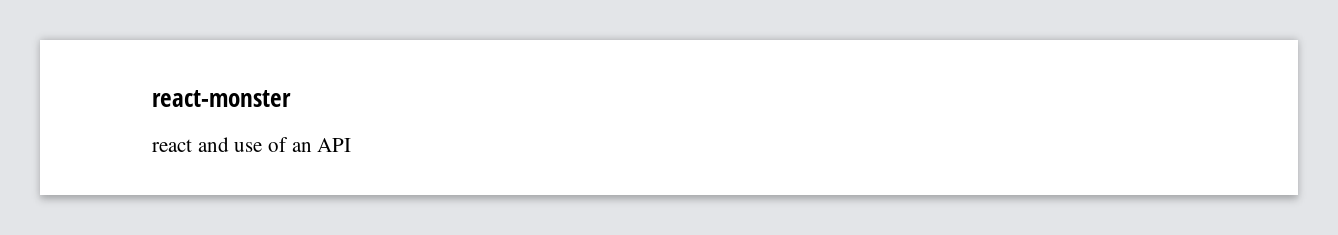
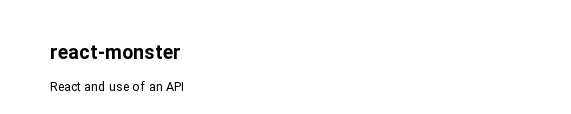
- react and use of an API
+ React and use of an API

